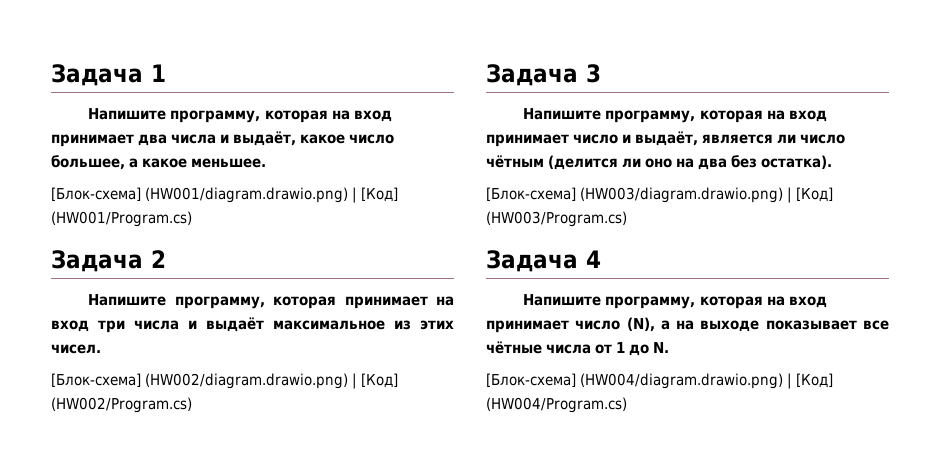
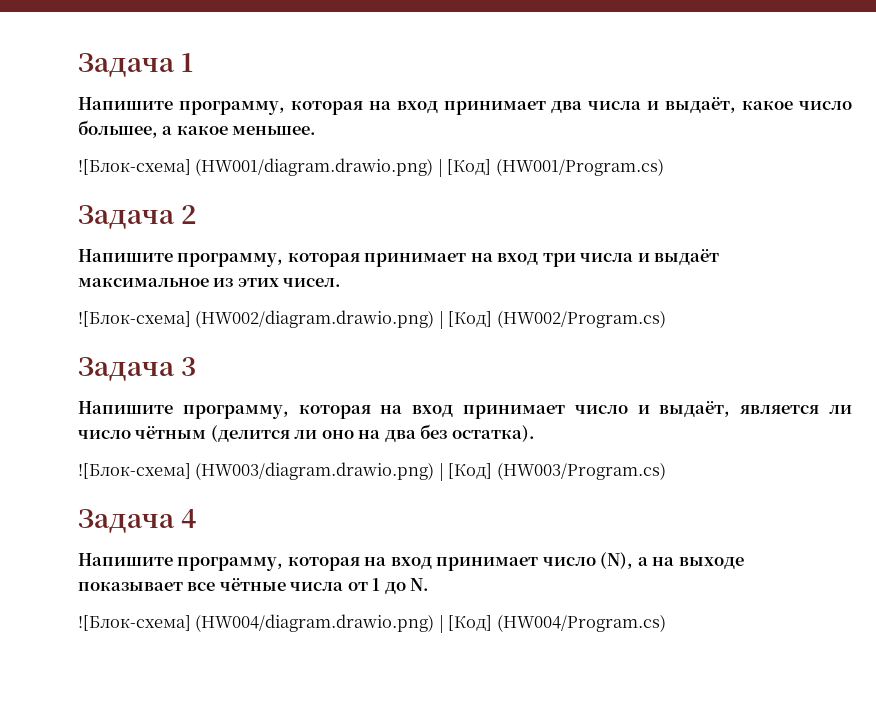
- [Блок-схема] (HW001/diagram.drawio.png) | [Код] (HW001/Program.cs)
+ ![Блок-схема] (HW001/diagram.drawio.png) | [Код] (HW001/Program.cs)
- [Блок-схема] (HW002/diagram.drawio.png) | [Код] (HW002/Program.cs)
+ ![Блок-схема] (HW002/diagram.drawio.png) | [Код] (HW002/Program.cs)
- [Блок-схема] (HW003/diagram.drawio.png) | [Код] (HW003/Program.cs)
+ ![Блок-схема] (HW003/diagram.drawio.png) | [Код] (HW003/Program.cs)
- [Блок-схема] (HW004/diagram.drawio.png) | [Код] (HW004/Program.cs)
+ ![Блок-схема] (HW004/diagram.drawio.png) | [Код] (HW004/Program.cs)

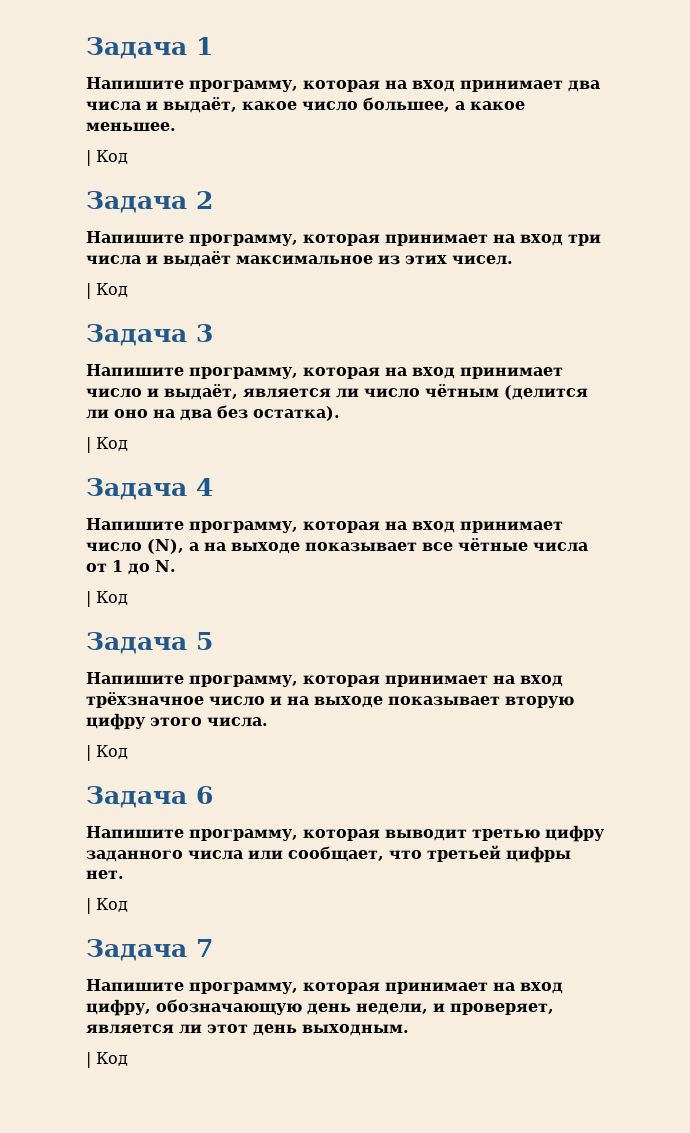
  Напишите программу, которая на вход принимает два числа и выдаёт, какое число большее, а какое меньшее.
- ![Блок-схема] (HW001/diagram.drawio.png) | [Код] (HW001/Program.cs)
+ | Код
  Напишите программу, которая принимает на вход три числа и выдаёт максимальное из этих чисел.
- ![Блок-схема] (HW002/diagram.drawio.png) | [Код] (HW002/Program.cs)
+ | Код
  Напишите программу, которая на вход принимает число и выдаёт, является ли число чётным (делится ли оно на два без остатка).
- ![Блок-схема] (HW003/diagram.drawio.png) | [Код] (HW003/Program.cs)
+ | Код
  Напишите программу, которая на вход принимает число (N), а на выходе показывает все чётные числа от 1 до N.
- ![Блок-схема] (HW004/diagram.drawio.png) | [Код] (HW004/Program.cs)
+ | Код
+ Задача 5
+ Напишите программу, которая принимает на вход трёхзначное число и на выходе показывает вторую цифру этого числа.
+ | Код
+ Задача 6
+ Напишите программу, которая выводит третью цифру заданного числа или сообщает, что третьей цифры нет.
+ | Код
+ Задача 7
+ Напишите программу, которая принимает на вход цифру, обозначающую день недели, и проверяет, является ли этот день выходным.
+ | Код

